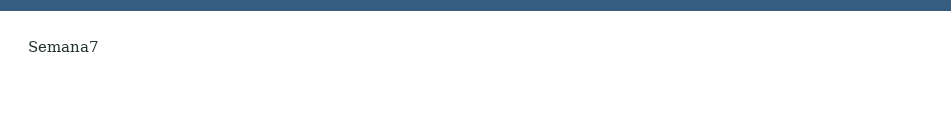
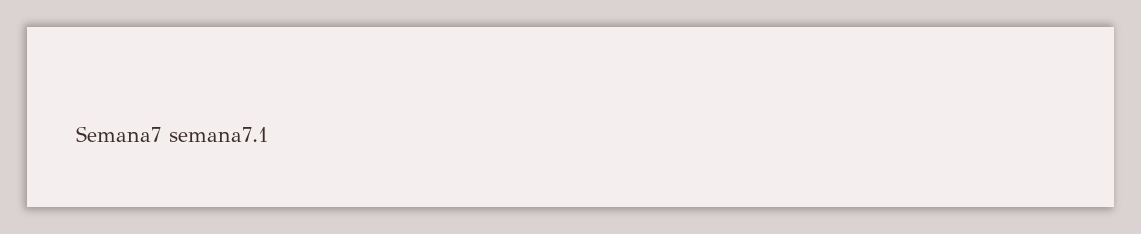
- Semana7
+ Semana7 semana7.1

